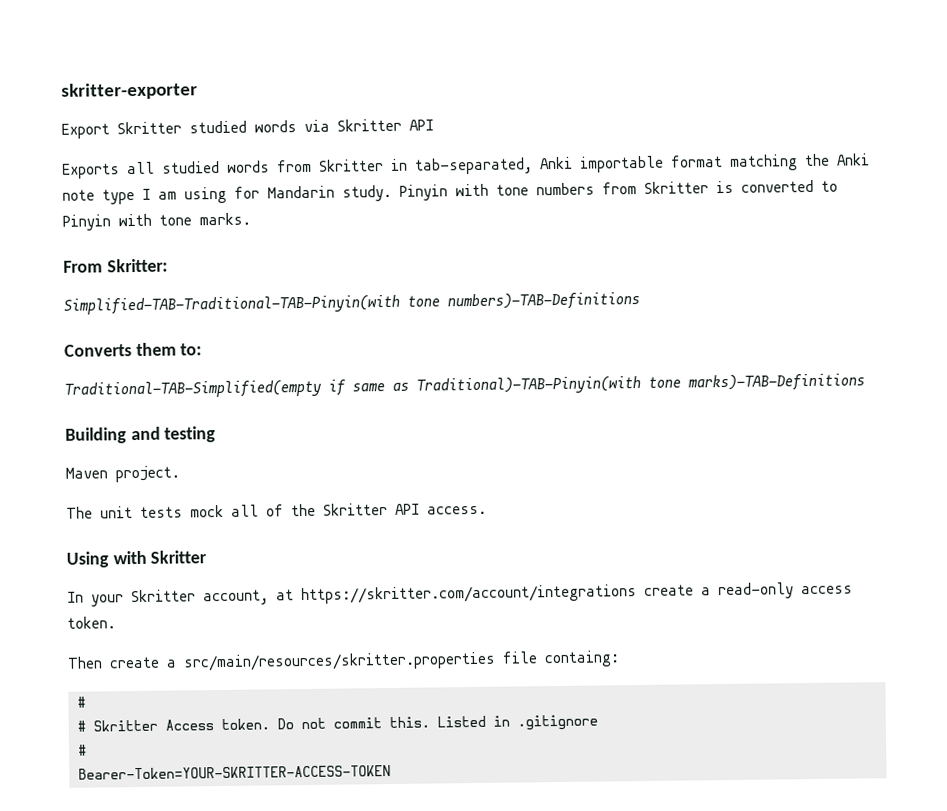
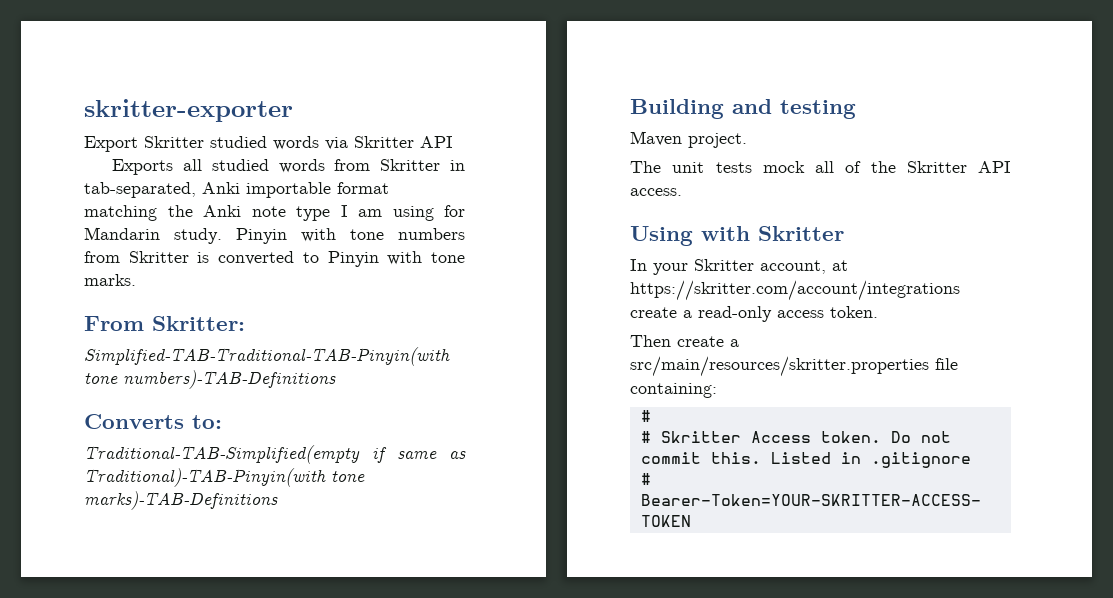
- Converts them to:
+ Converts to:
- Then create a src/main/resources/skritter.properties file containg:
+ Then create a src/main/resources/skritter.properties file containing:

